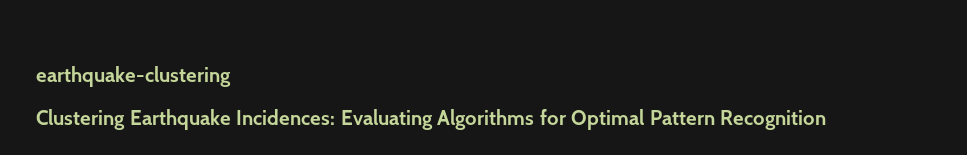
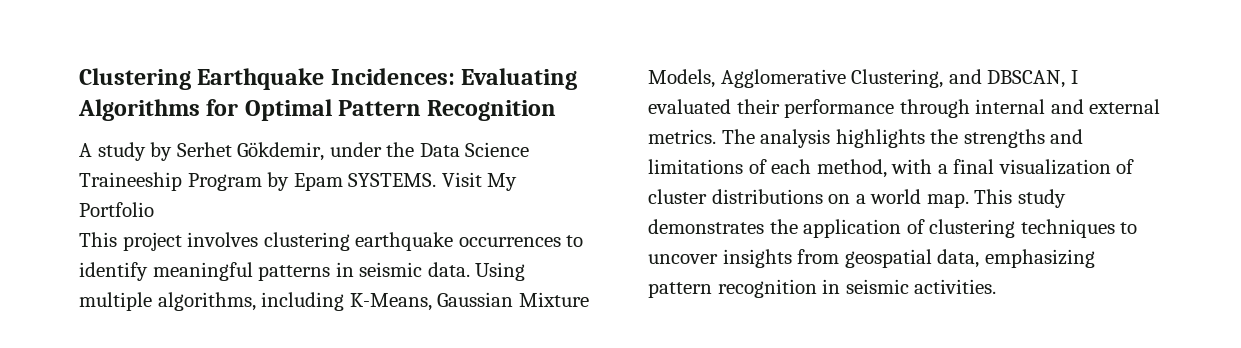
- earthquake-clustering
+ A study by Serhet Gökdemir, under the Data Science Traineeship Program by Epam SYSTEMS. Visit My Portfolio
+ This project involves clustering earthquake occurrences to identify meaningful patterns in seismic data. Using multiple algorithms, including K-Means, Gaussian Mixture Models, Agglomerative Clustering, and DBSCAN, I evaluated their performance through internal and external metrics. The analysis highlights the strengths and limitations of each method, with a final visualization of cluster distributions on a world map. This study demonstrates the application of clustering techniques to uncover insights from geospatial data, emphasizing pattern recognition in seismic activities.

